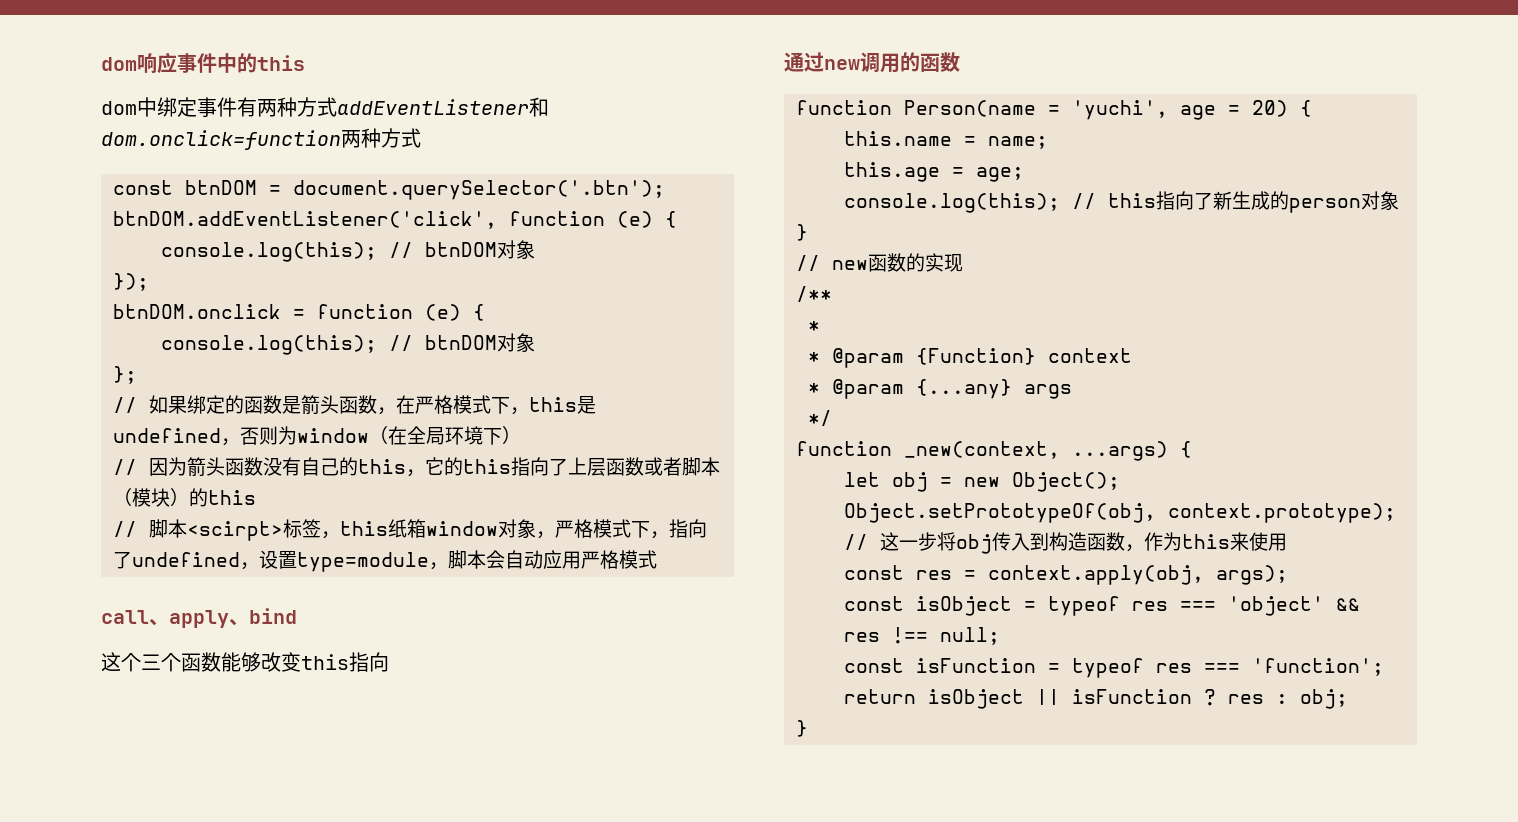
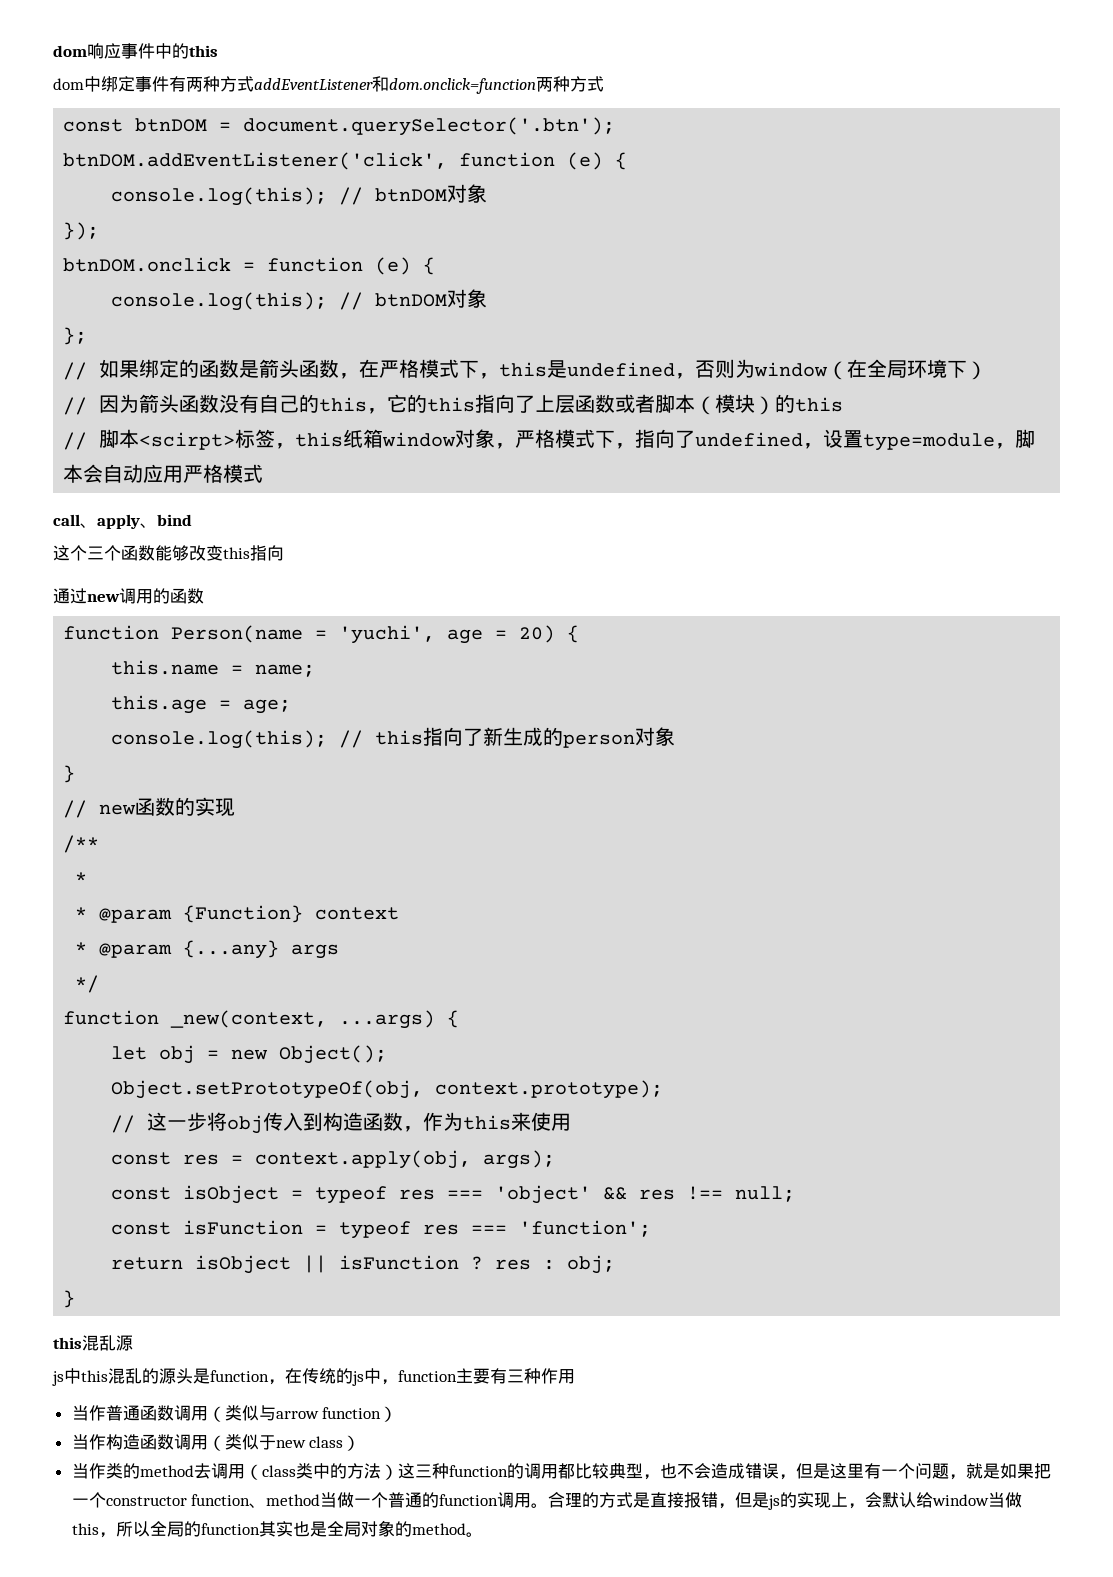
+ this混乱源
+ js中this混乱的源头是function，在传统的js中，function主要有三种作用
+ 当作普通函数调用（类似与arrow function）
+ 当作构造函数调用（类似于new class）
+ 当作类的method去调用（class类中的方法）这三种function的调用都比较典型，也不会造成错误，但是这里有一个问题，就是如果把一个constructor function、method当做一个普通的function调用。合理的方式是直接报错，但是js的实现上，会默认给window当做this，所以全局的function其实也是全局对象的method。

